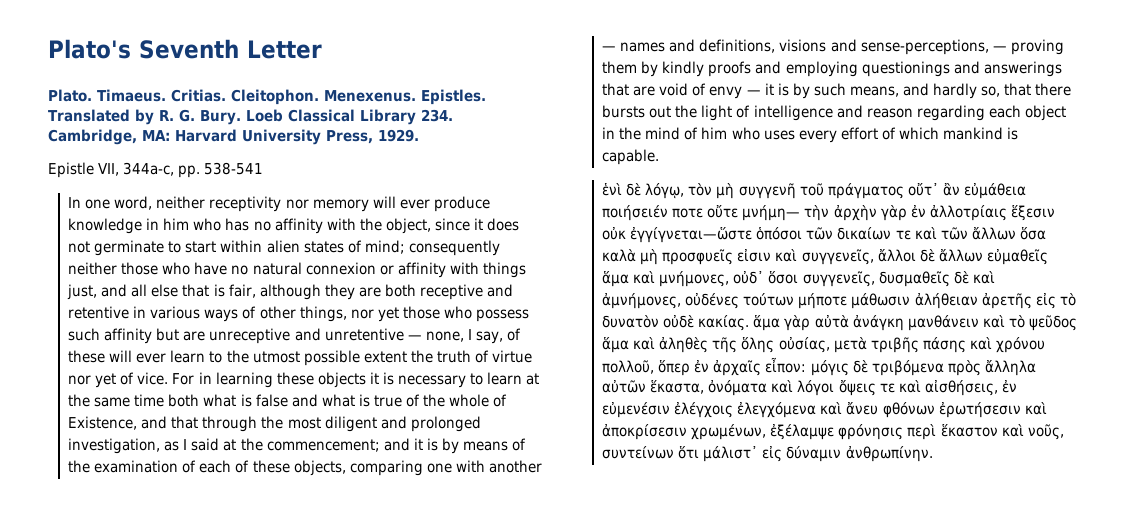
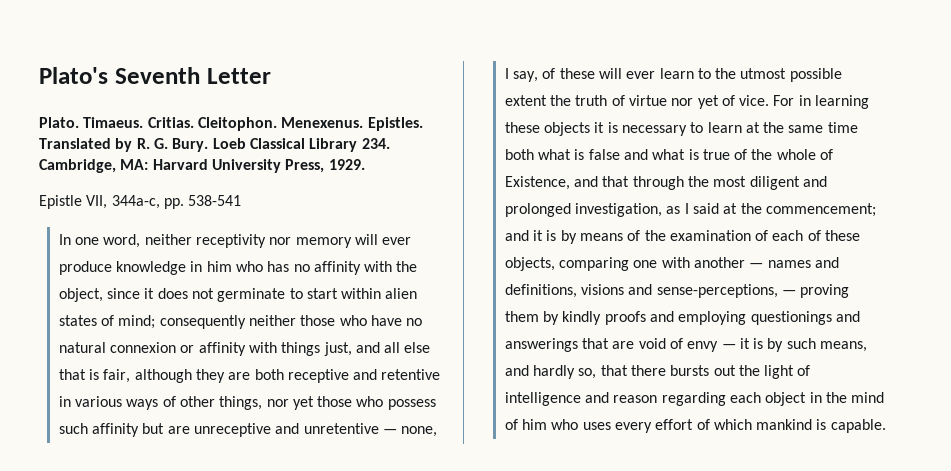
- ἑνὶ δὲ λόγῳ, τὸν μὴ συγγενῆ τοῦ πράγματος οὔτ᾽ ἂν εὐμάθεια ποιήσειέν ποτε οὔτε μνήμη— τὴν ἀρχὴν γὰρ ἐν ἀλλοτρίαις ἕξεσιν οὐκ ἐγγίγνεται—ὥστε ὁπόσοι τῶν δικαίων τε καὶ τῶν ἄλλων ὅσα καλὰ μὴ προσφυεῖς εἰσιν καὶ συγγενεῖς, ἄλλοι δὲ ἄλλων εὐμαθεῖς ἅμα καὶ μνήμονες, οὐδ᾽ ὅσοι συγγενεῖς, δυσμαθεῖς δὲ καὶ ἀμνήμονες, οὐδένες τούτων μήποτε μάθωσιν ἀλήθειαν ἀρετῆς εἰς τὸ δυνατὸν οὐδὲ κακίας. ἅμα γὰρ αὐτὰ ἀνάγκη μανθάνειν καὶ τὸ ψεῦδος ἅμα καὶ ἀληθὲς τῆς ὅλης οὐσίας, μετὰ τριβῆς πάσης καὶ χρόνου πολλοῦ, ὅπερ ἐν ἀρχαῖς εἶπον: μόγις δὲ τριβόμενα πρὸς ἄλληλα αὐτῶν ἕκαστα, ὀνόματα καὶ λόγοι ὄψεις τε καὶ αἰσθήσεις, ἐν εὐμενέσιν ἐλέγχοις ἐλεγχόμενα καὶ ἄνευ φθόνων ἐρωτήσεσιν καὶ ἀποκρίσεσιν χρωμένων, ἐξέλαμψε φρόνησις περὶ ἕκαστον καὶ νοῦς, συντείνων ὅτι μάλιστ᾽ εἰς δύναμιν ἀνθρωπίνην.

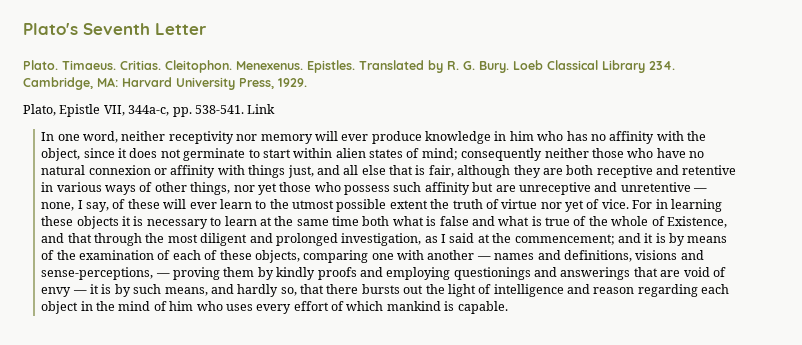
- Epistle VII, 344a-c, pp. 538-541
+ Plato, Epistle VII, 344a-c, pp. 538-541. Link

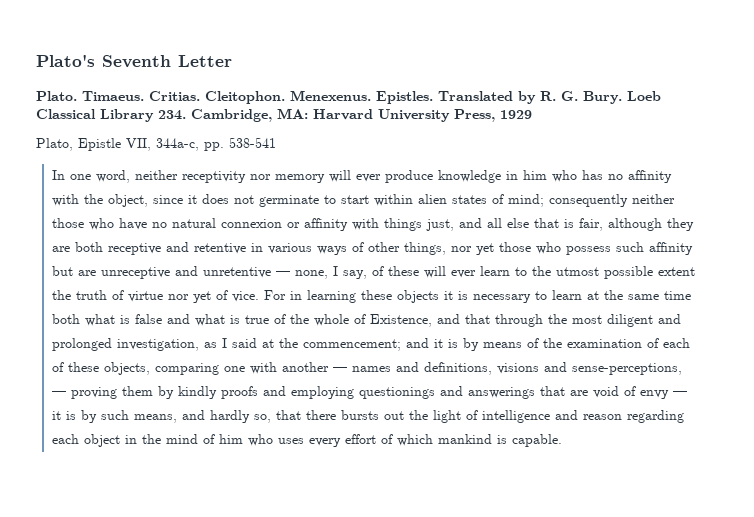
- Loeb Classical Library 234. Cambridge, MA: Harvard University Press, 1929.
+ Loeb Classical Library 234. Cambridge, MA: Harvard University Press, 1929
- Plato, Epistle VII, 344a-c, pp. 538-541. Link
+ Plato, Epistle VII, 344a-c, pp. 538-541

